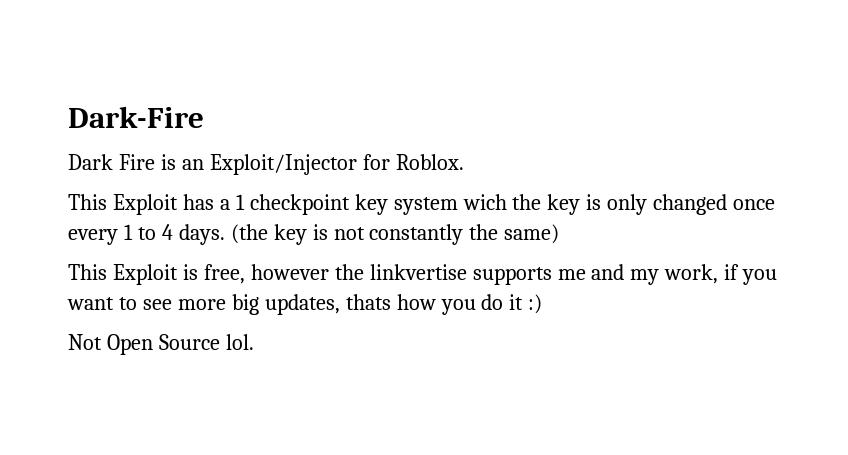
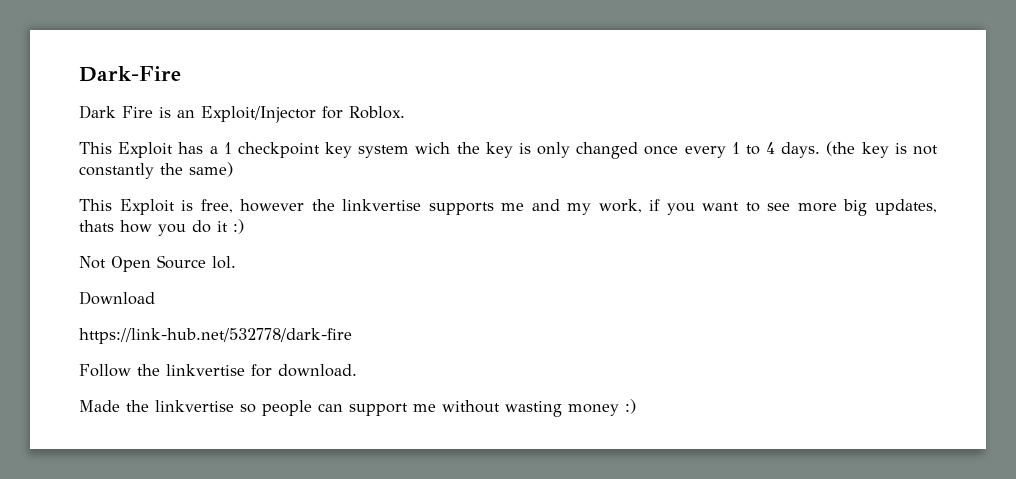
+ Download
+ https://link-hub.net/532778/dark-fire
+ Follow the linkvertise for download.
+ Made the linkvertise so people can support me without wasting money :)

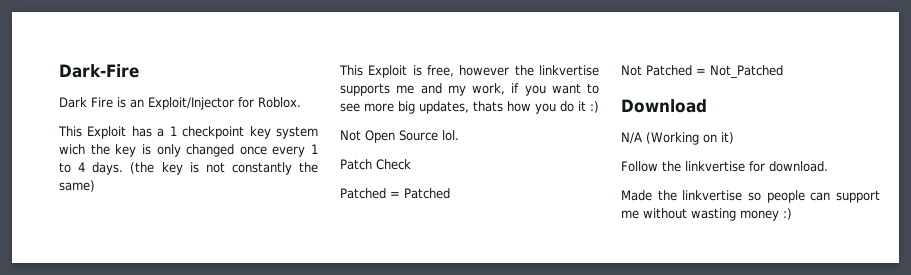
+ Patch Check
+ Patched = Patched
+ Not Patched = Not_Patched
  Download
- https://link-hub.net/532778/dark-fire
+ N/A (Working on it)

